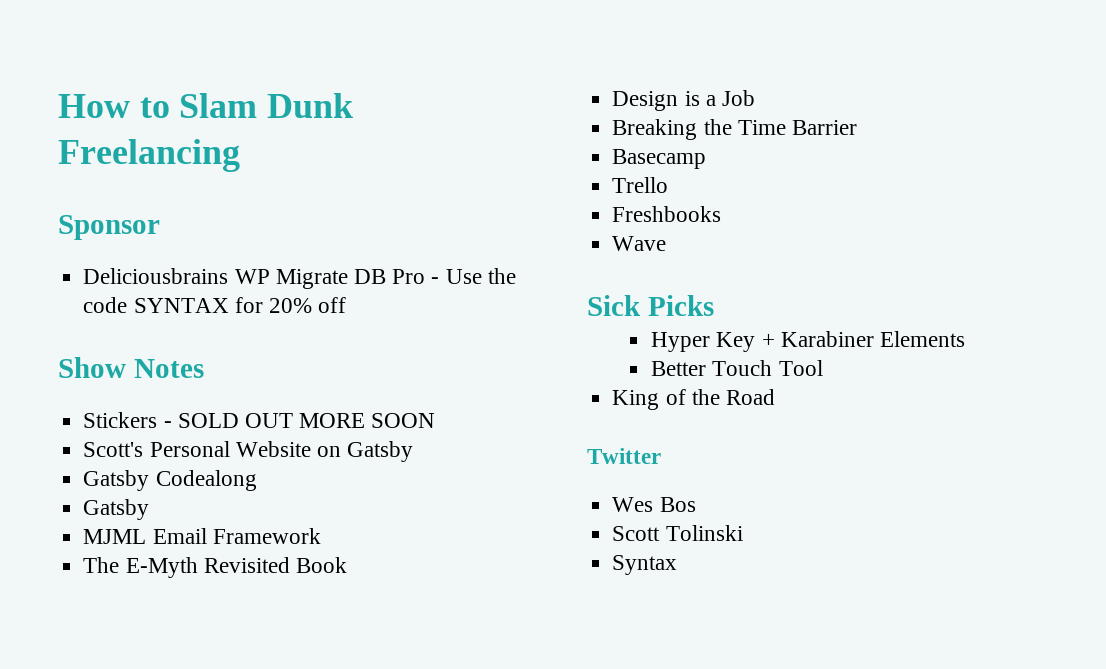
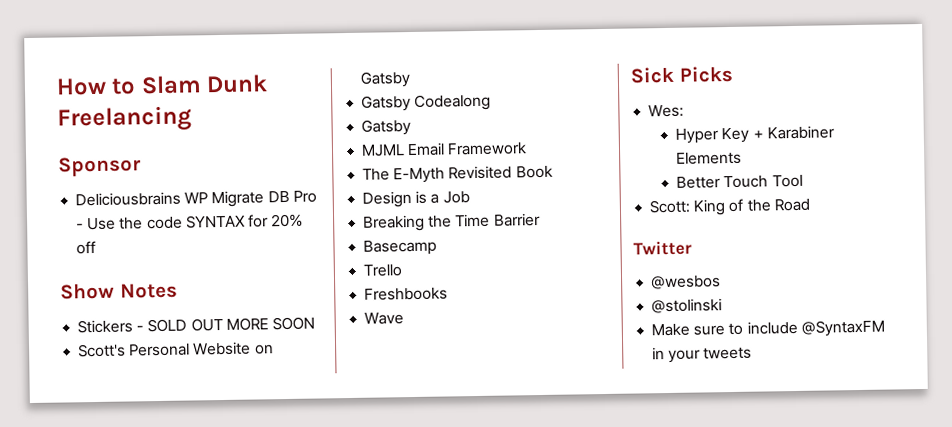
+ Wes:
- King of the Road
+ Scott: King of the Road
- Wes Bos
- Scott Tolinski
- Syntax
+ @wesbos
+ @stolinski
+ Make sure to include @SyntaxFM in your tweets

